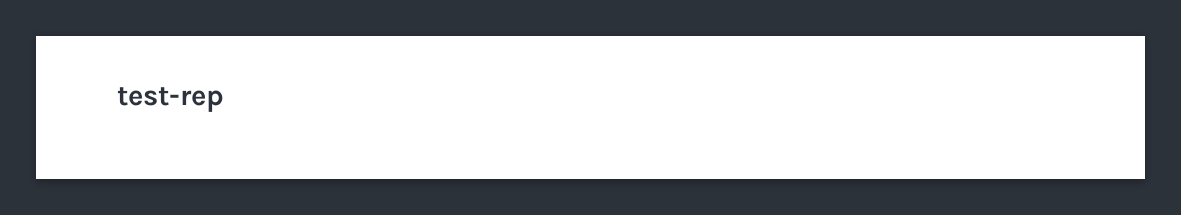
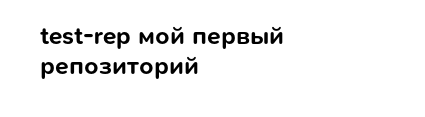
- test-rep
+ test-rep мой первый репозиторий

